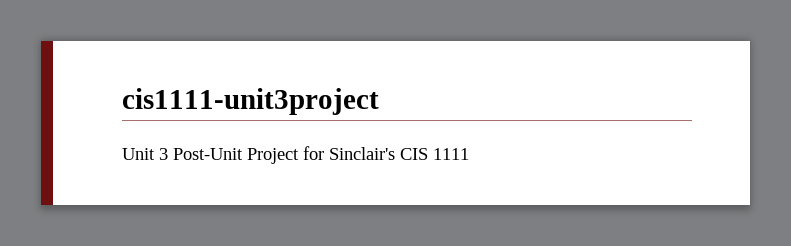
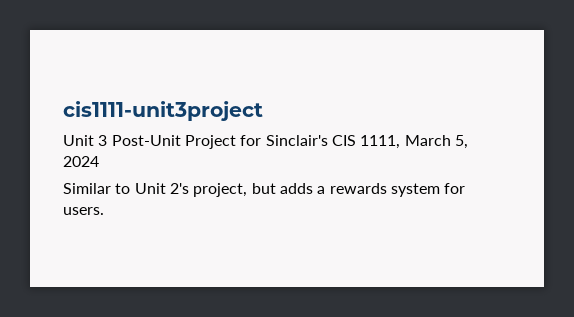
- Unit 3 Post-Unit Project for Sinclair's CIS 1111
+ Unit 3 Post-Unit Project for Sinclair's CIS 1111, March 5, 2024
+ Similar to Unit 2's project, but adds a rewards system for users.

